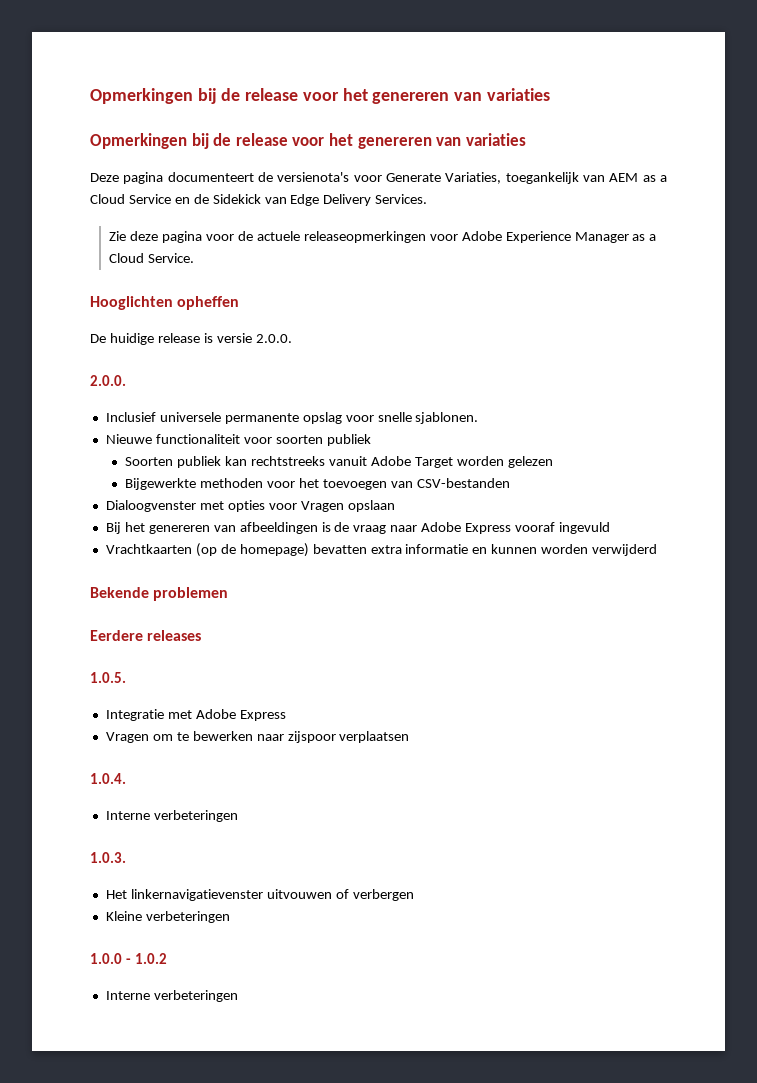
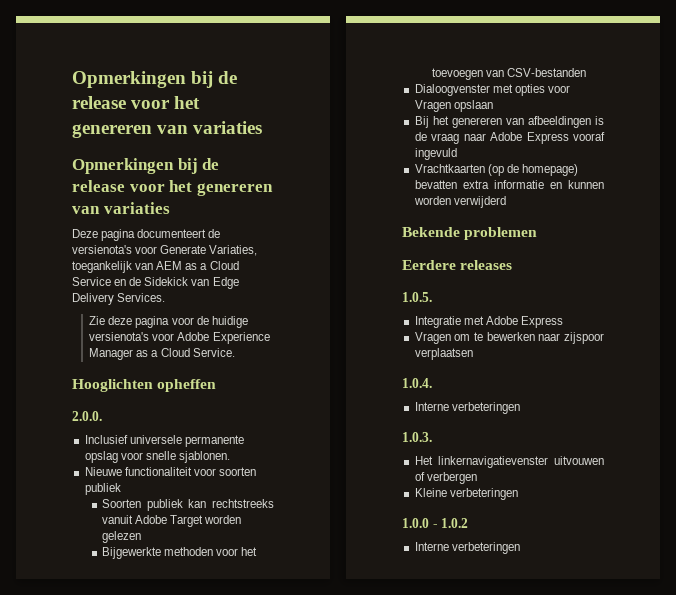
- Zie deze pagina voor de actuele releaseopmerkingen voor Adobe Experience Manager as a Cloud Service.
+ Zie deze pagina voor de huidige versienota's voor Adobe Experience Manager as a Cloud Service.
- De huidige release is versie 2.0.0.

